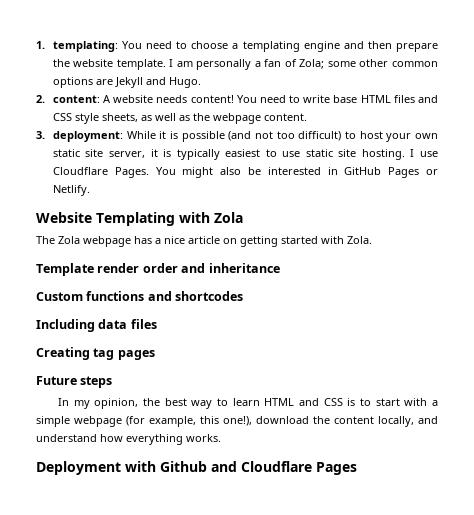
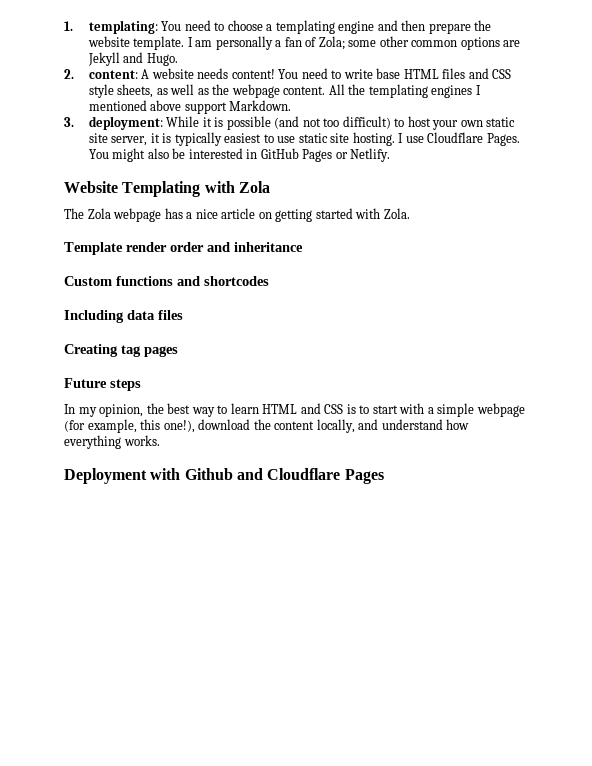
+ All the templating engines I mentioned above support Markdown.

